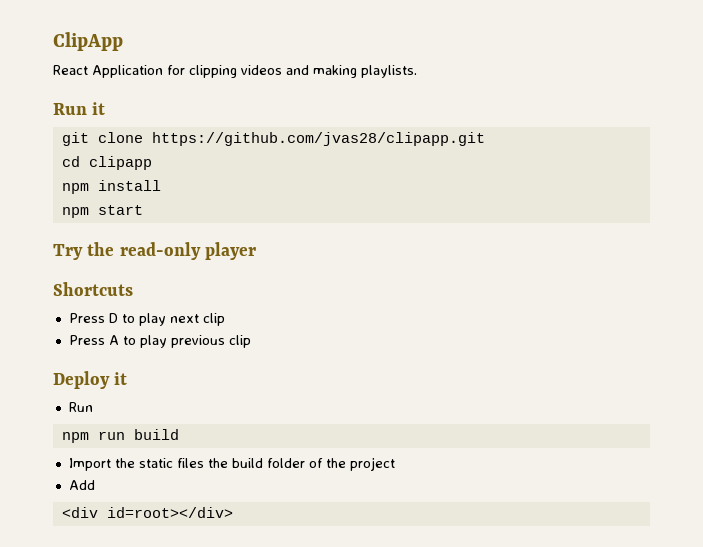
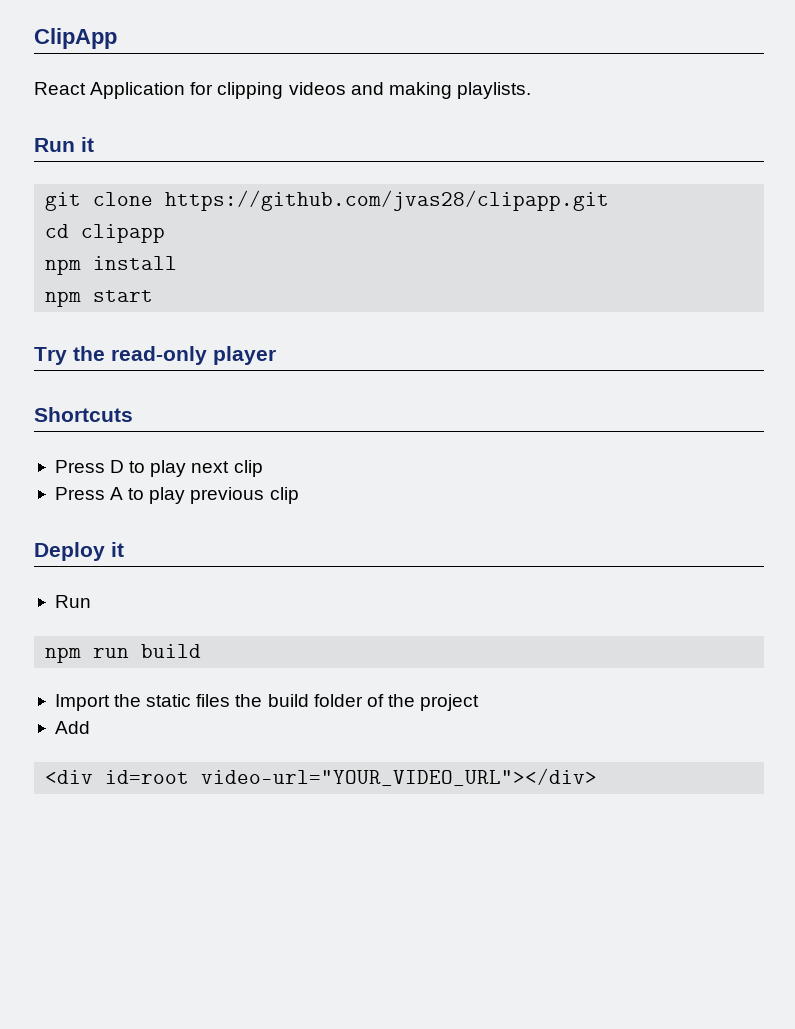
- <div id=root></div>
+ <div id=root video-url="YOUR_VIDEO_URL"></div>

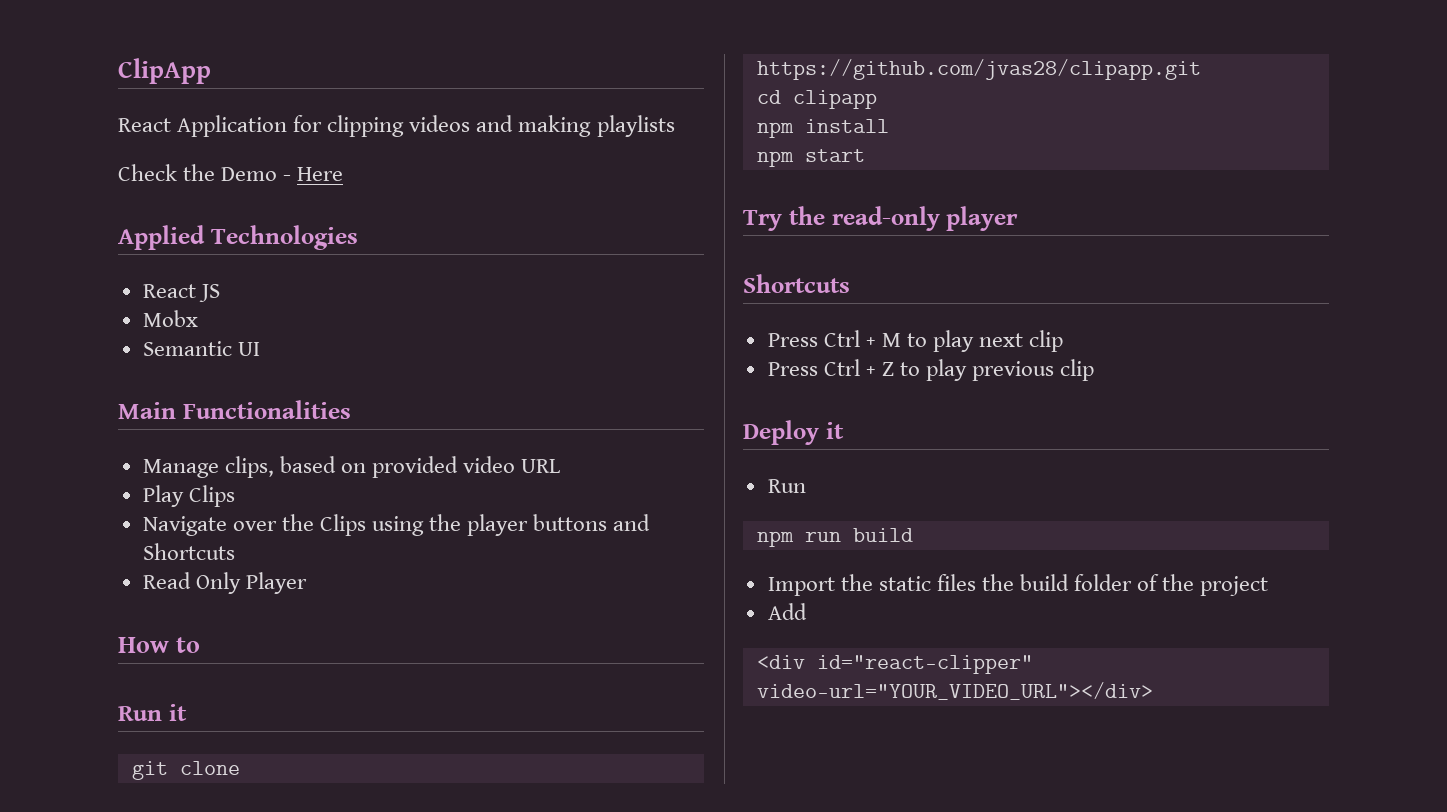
- React Application for clipping videos and making playlists.
+ React Application for clipping videos and making playlists
+ Check the Demo - Here
+ Applied Technologies
+ React JS
+ Mobx
+ Semantic UI
+ Main Functionalities
+ Manage clips, based on provided video URL
+ Play Clips
+ Navigate over the Clips using the player buttons and Shortcuts
+ Read Only Player
+ How to
- Press D to play next clip
+ Press Ctrl + M to play next clip
- Press A to play previous clip
+ Press Ctrl + Z to play previous clip
- <div id=root video-url="YOUR_VIDEO_URL"></div>
+ <div id="react-clipper" video-url="YOUR_VIDEO_URL"></div>

